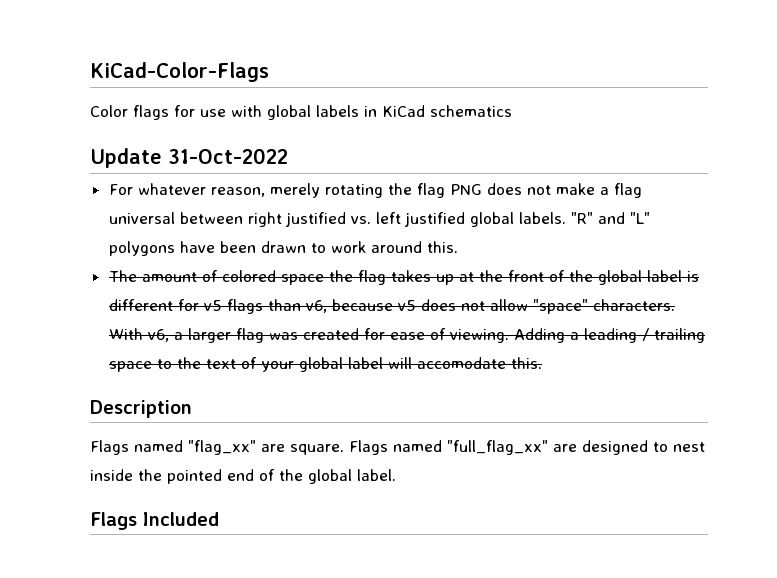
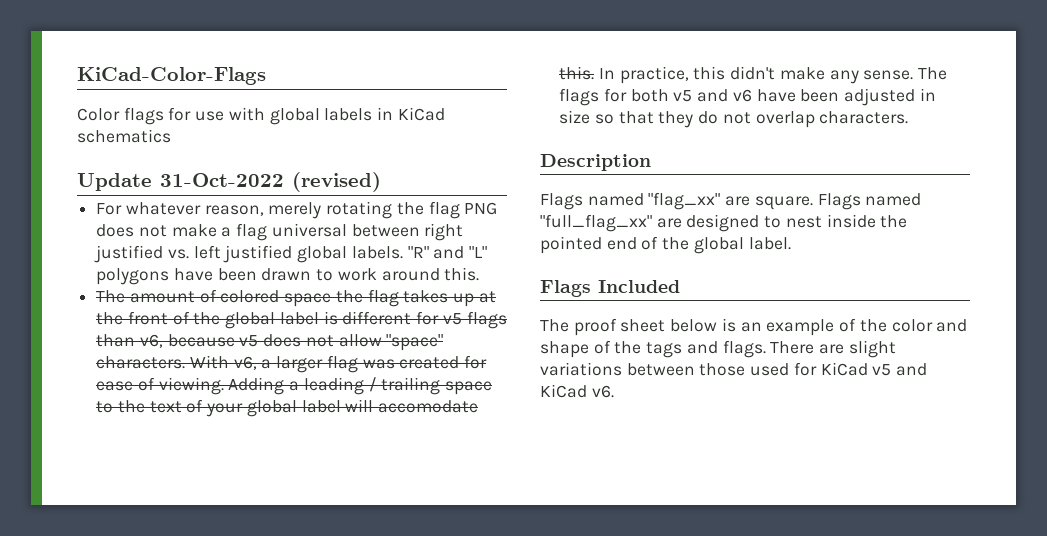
- Update 31-Oct-2022
+ Update 31-Oct-2022 (revised)
+ In practice, this didn't make any sense. The flags for both v5 and v6 have been adjusted in size so that they do not overlap characters.
+ The proof sheet below is an example of the color and shape of the tags and flags. There are slight variations between those used for KiCad v5 and KiCad v6.

